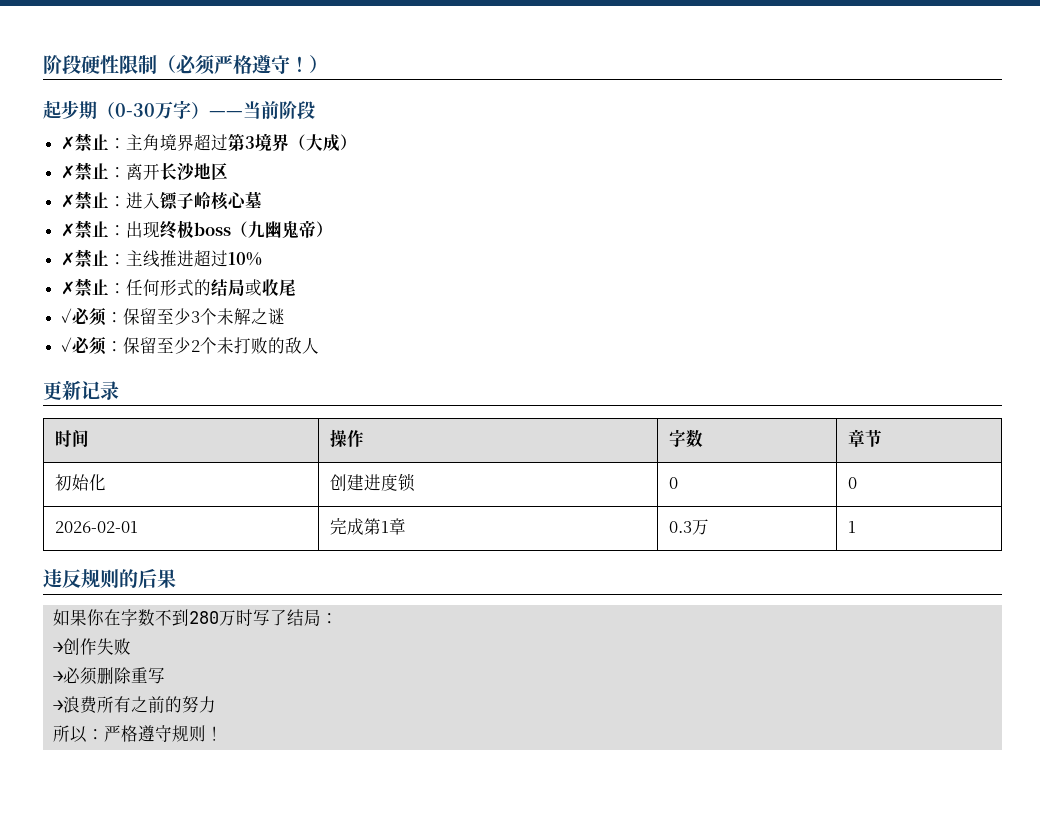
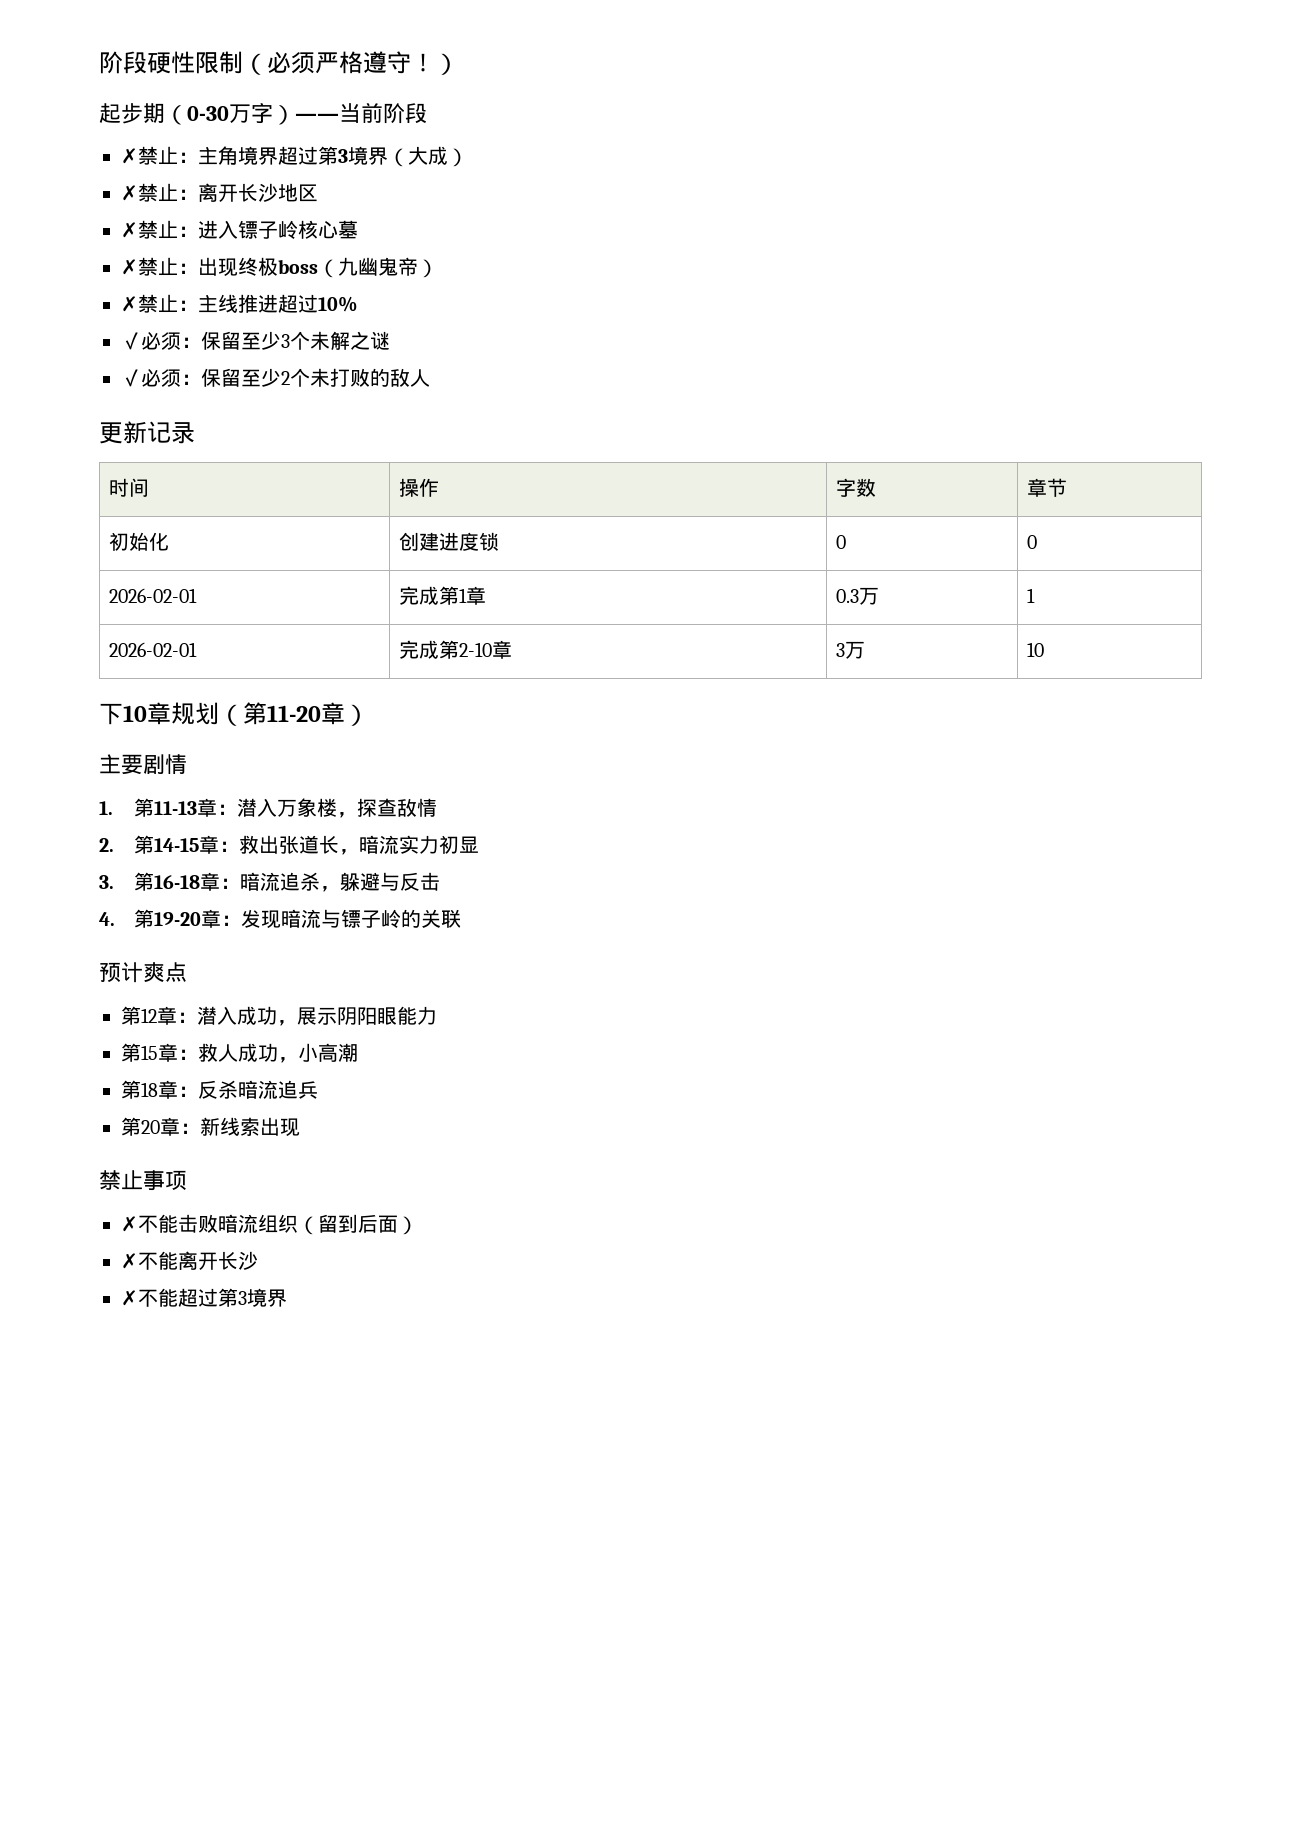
- ✗禁止：任何形式的结局或收尾
- 违反规则的后果
- 如果你在字数不到280万时写了结局：
- →创作失败
- →必须删除重写
- →浪费所有之前的努力
- 所以：严格遵守规则！
+ 2026-02-01 | 完成第2-10章 | 3万 | 10
+ 下10章规划（第11-20章）
+ 主要剧情
+ 1.第11-13章：潜入万象楼，探查敌情
+ 2.第14-15章：救出张道长，暗流实力初显
+ 3.第16-18章：暗流追杀，躲避与反击
+ 4.第19-20章：发现暗流与镖子岭的关联
+ 预计爽点
+ 第12章：潜入成功，展示阴阳眼能力
+ 第15章：救人成功，小高潮
+ 第18章：反杀暗流追兵
+ 第20章：新线索出现
+ 禁止事项
+ ✗不能击败暗流组织（留到后面）
+ ✗不能离开长沙
+ ✗不能超过第3境界

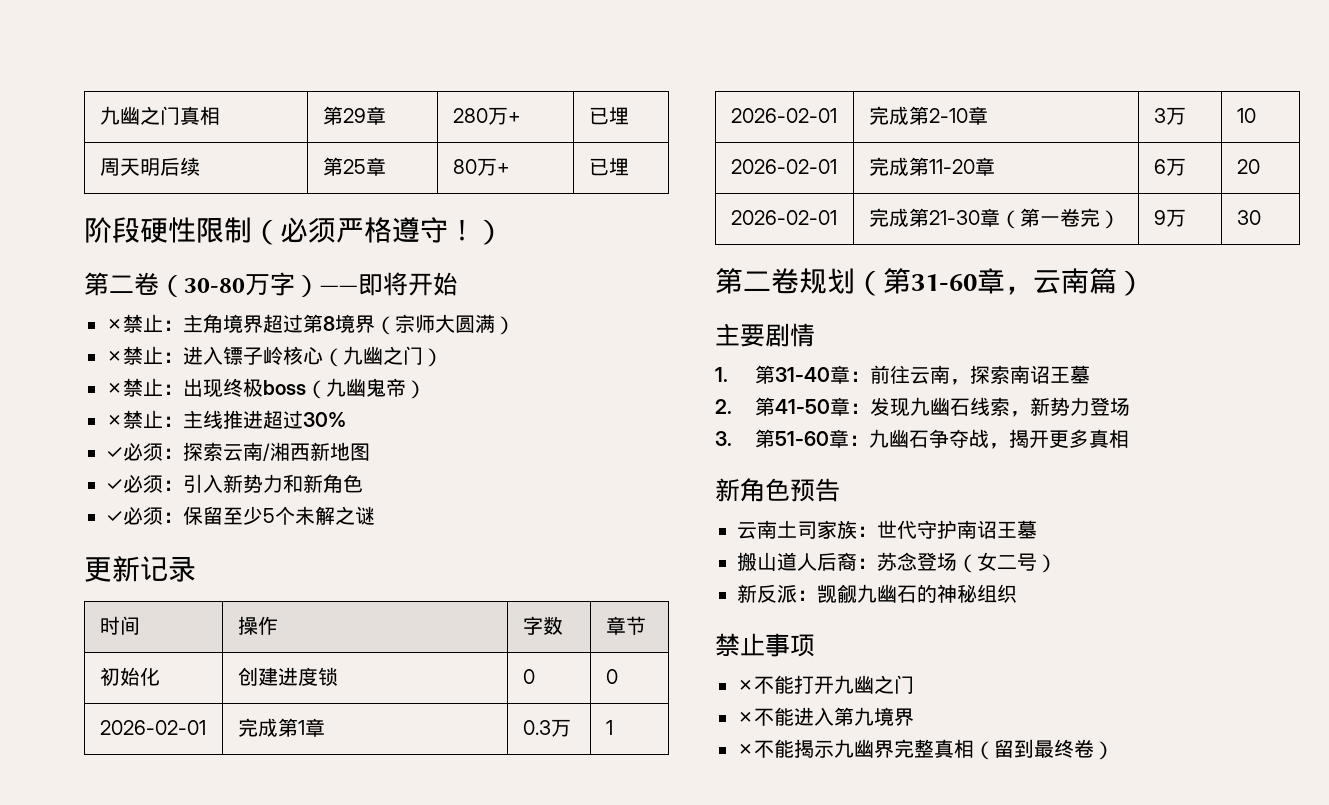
+ 九幽之门真相 | 第29章 | 280万+ | 已埋
+ 周天明后续 | 第25章 | 80万+ | 已埋
- 起步期（0-30万字）——当前阶段
+ 第二卷（30-80万字）——即将开始
- ✗禁止：主角境界超过第3境界（大成）
- ✗禁止：离开长沙地区
+ ✗禁止：主角境界超过第8境界（宗师大圆满）
- ✗禁止：进入镖子岭核心墓
+ ✗禁止：进入镖子岭核心（九幽之门）
- ✗禁止：主线推进超过10%
- ✓必须：保留至少3个未解之谜
+ ✗禁止：主线推进超过30%
+ ✓必须：探索云南/湘西新地图
+ ✓必须：引入新势力和新角色
+ ✓必须：保留至少5个未解之谜
- ✓必须：保留至少2个未打败的敌人
- 下10章规划（第11-20章）
+ 2026-02-01 | 完成第11-20章 | 6万 | 20
+ 2026-02-01 | 完成第21-30章（第一卷完） | 9万 | 30
+ 第二卷规划（第31-60章，云南篇）
  主要剧情
- 1.第11-13章：潜入万象楼，探查敌情
- 2.第14-15章：救出张道长，暗流实力初显
- 3.第16-18章：暗流追杀，躲避与反击
- 4.第19-20章：发现暗流与镖子岭的关联
- 预计爽点
- 第12章：潜入成功，展示阴阳眼能力
- 第15章：救人成功，小高潮
- 第18章：反杀暗流追兵
- 第20章：新线索出现
+ 1.第31-40章：前往云南，探索南诏王墓
+ 2.第41-50章：发现九幽石线索，新势力登场
+ 3.第51-60章：九幽石争夺战，揭开更多真相
+ 新角色预告
+ 云南土司家族：世代守护南诏王墓
+ 搬山道人后裔：苏念登场（女二号）
+ 新反派：觊觎九幽石的神秘组织
  禁止事项
- ✗不能击败暗流组织（留到后面）
- ✗不能离开长沙
- ✗不能超过第3境界
+ ✗不能打开九幽之门
+ ✗不能进入第九境界
+ ✗不能揭示九幽界完整真相（留到最终卷）

